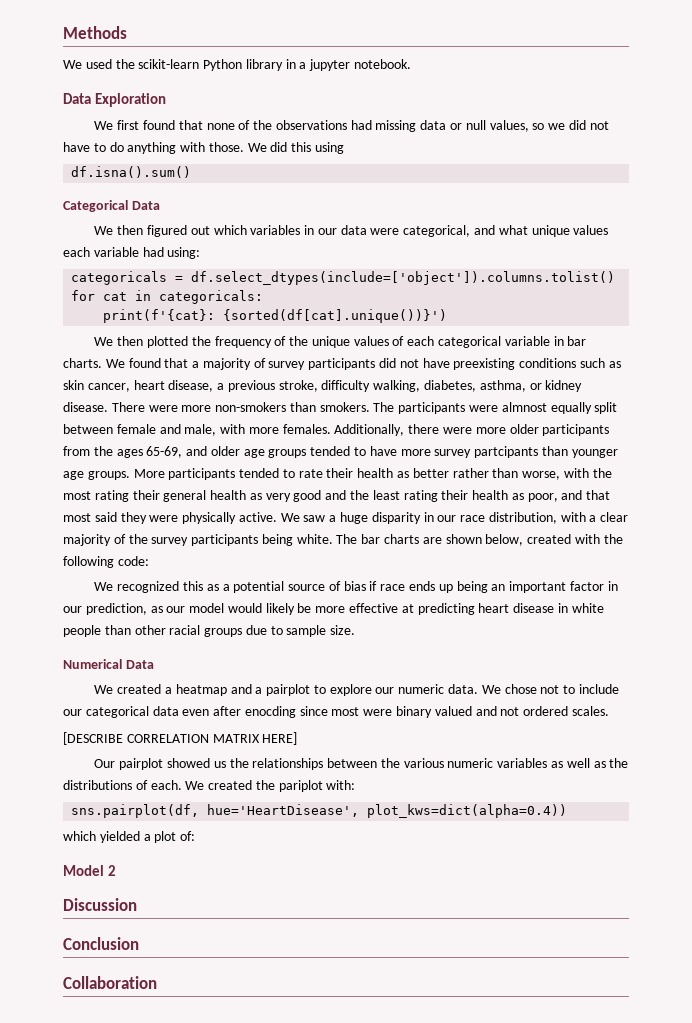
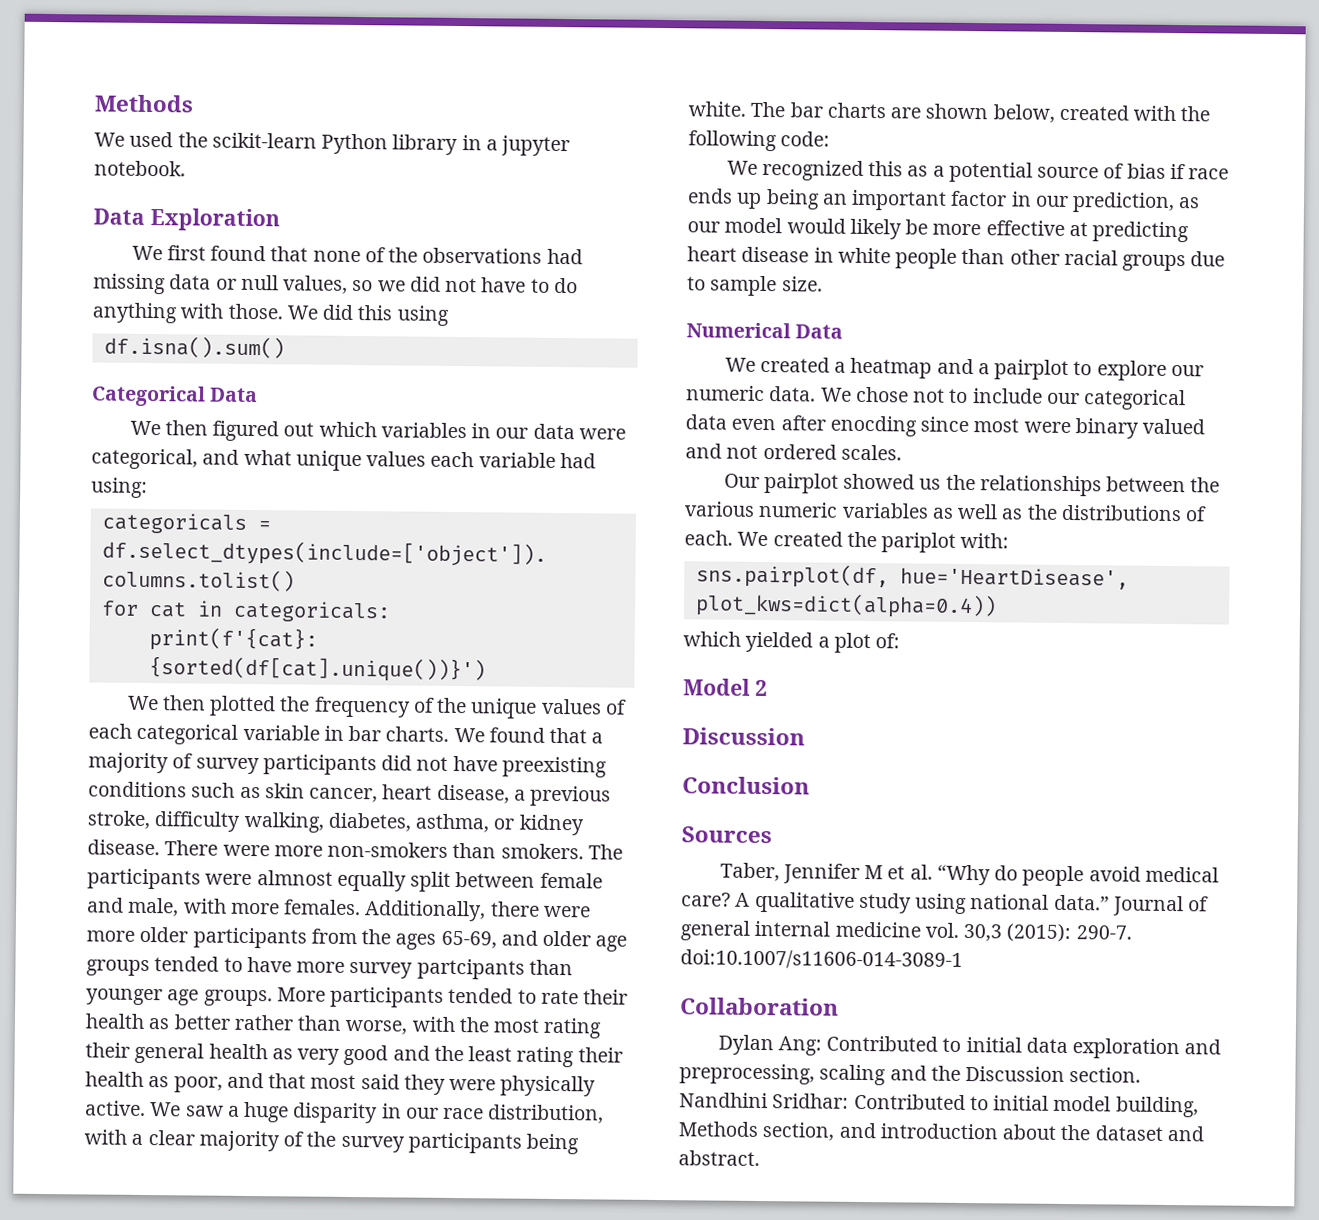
- [DESCRIBE CORRELATION MATRIX HERE]
+ Sources
+ Taber, Jennifer M et al. “Why do people avoid medical care? A qualitative study using national data.” Journal of general internal medicine vol. 30,3 (2015): 290-7. doi:10.1007/s11606-014-3089-1
  Collaboration
+ Dylan Ang: Contributed to initial data exploration and preprocessing, scaling and the Discussion section. Nandhini Sridhar: Contributed to initial model building, Methods section, and introduction about the dataset and abstract.

